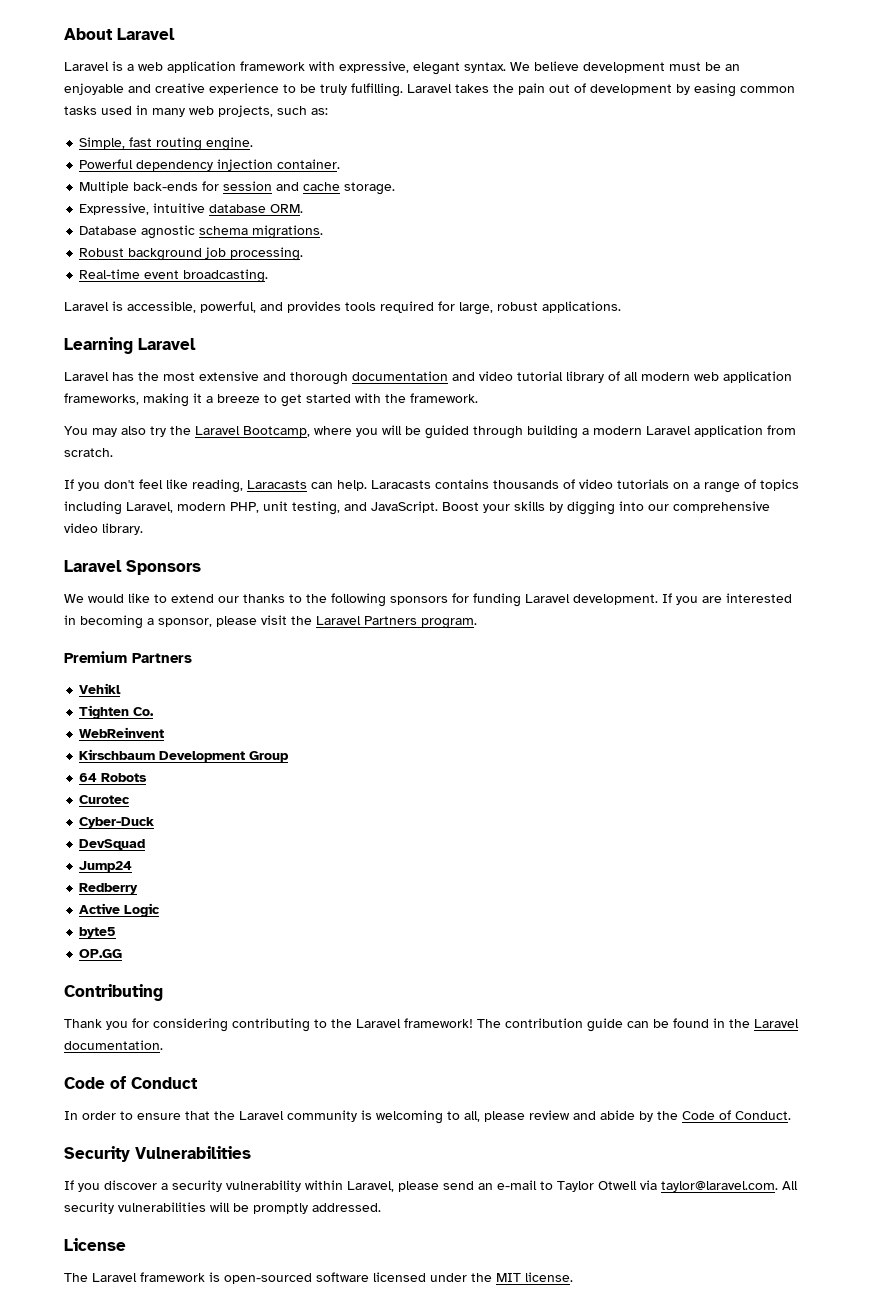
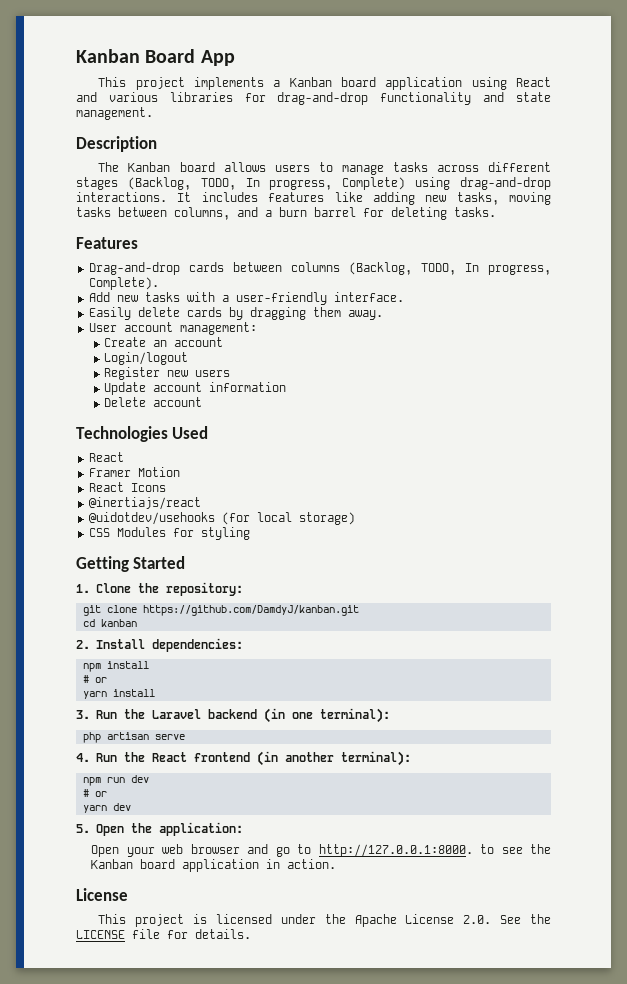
- About Laravel
- Laravel is a web application framework with expressive, elegant syntax. We believe development must be an enjoyable and creative experience to be truly fulfilling. Laravel takes the pain out of development by easing common tasks used in many web projects, such as:
- Simple, fast routing engine.
- Powerful dependency injection container.
- Multiple back-ends for session and cache storage.
- Expressive, intuitive database ORM.
- Database agnostic schema migrations.
- Robust background job processing.
- Real-time event broadcasting.
- Laravel is accessible, powerful, and provides tools required for large, robust applications.
- Learning Laravel
- Laravel has the most extensive and thorough documentation and video tutorial library of all modern web application frameworks, making it a breeze to get started with the framework.
- You may also try the Laravel Bootcamp, where you will be guided through building a modern Laravel application from scratch.
- If you don't feel like reading, Laracasts can help. Laracasts contains thousands of video tutorials on a range of topics including Laravel, modern PHP, unit testing, and JavaScript. Boost your skills by digging into our comprehensive video library.
- Laravel Sponsors
- We would like to extend our thanks to the following sponsors for funding Laravel development. If you are interested in becoming a sponsor, please visit the Laravel Partners program.
- Premium Partners
- Vehikl
- Tighten Co.
- WebReinvent
- Kirschbaum Development Group
- 64 Robots
- Curotec
- Cyber-Duck
- DevSquad
- Jump24
- Redberry
- Active Logic
- byte5
- OP.GG
- Contributing
- Thank you for considering contributing to the Laravel framework! The contribution guide can be found in the Laravel documentation.
- Code of Conduct
- In order to ensure that the Laravel community is welcoming to all, please review and abide by the Code of Conduct.
- Security Vulnerabilities
- If you discover a security vulnerability within Laravel, please send an e-mail to Taylor Otwell via taylor@laravel.com. All security vulnerabilities will be promptly addressed.
+ Kanban Board App
+ This project implements a Kanban board application using React and various libraries for drag-and-drop functionality and state management.
+ Description
+ The Kanban board allows users to manage tasks across different stages (Backlog, TODO, In progress, Complete) using drag-and-drop interactions. It includes features like adding new tasks, moving tasks between columns, and a burn barrel for deleting tasks.
+ Features
+ Drag-and-drop cards between columns (Backlog, TODO, In progress, Complete).
+ Add new tasks with a user-friendly interface.
+ Easily delete cards by dragging them away.
+ User account management:
+ Create an account
+ Login/logout
+ Register new users
+ Update account information
+ Delete account
+ Technologies Used
+ React
+ Framer Motion
+ React Icons
+ @inertiajs/react
+ @uidotdev/usehooks (for local storage)
+ CSS Modules for styling
+ Getting Started
+ 1. Clone the repository:
+ git clone https://github.com/DamdyJ/kanban.git
+ cd kanban
+ 2. Install dependencies:
+ npm install
+ # or
+ yarn install
+ 3. Run the Laravel backend (in one terminal):
+ php artisan serve
+ 4. Run the React frontend (in another terminal):
+ npm run dev
+ # or
+ yarn dev
+ 5. Open the application:
+ Open your web browser and go to http://127.0.0.1:8000. to see the Kanban board application in action.
  License
- The Laravel framework is open-sourced software licensed under the MIT license.
+ This project is licensed under the Apache License 2.0. See the LICENSE file for details.

